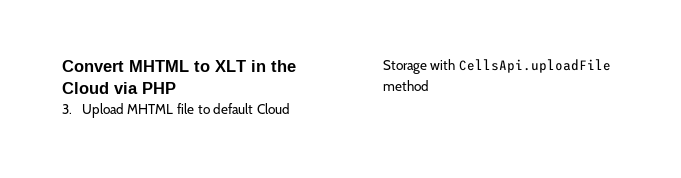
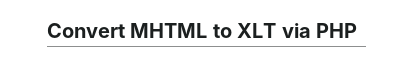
- Convert MHTML to XLT in the Cloud via PHP
+ Convert MHTML to XLT via PHP
- 3. Upload MHTML file to default Cloud Storage with CellsApi.uploadFile method

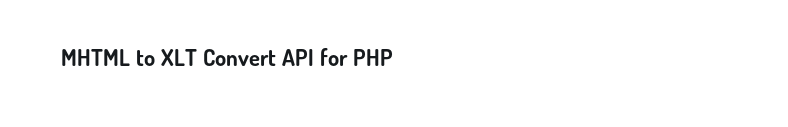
- Convert MHTML to XLT via PHP
+ MHTML to XLT Convert API for PHP

